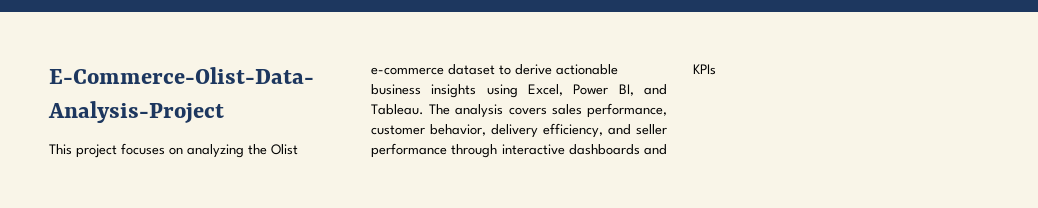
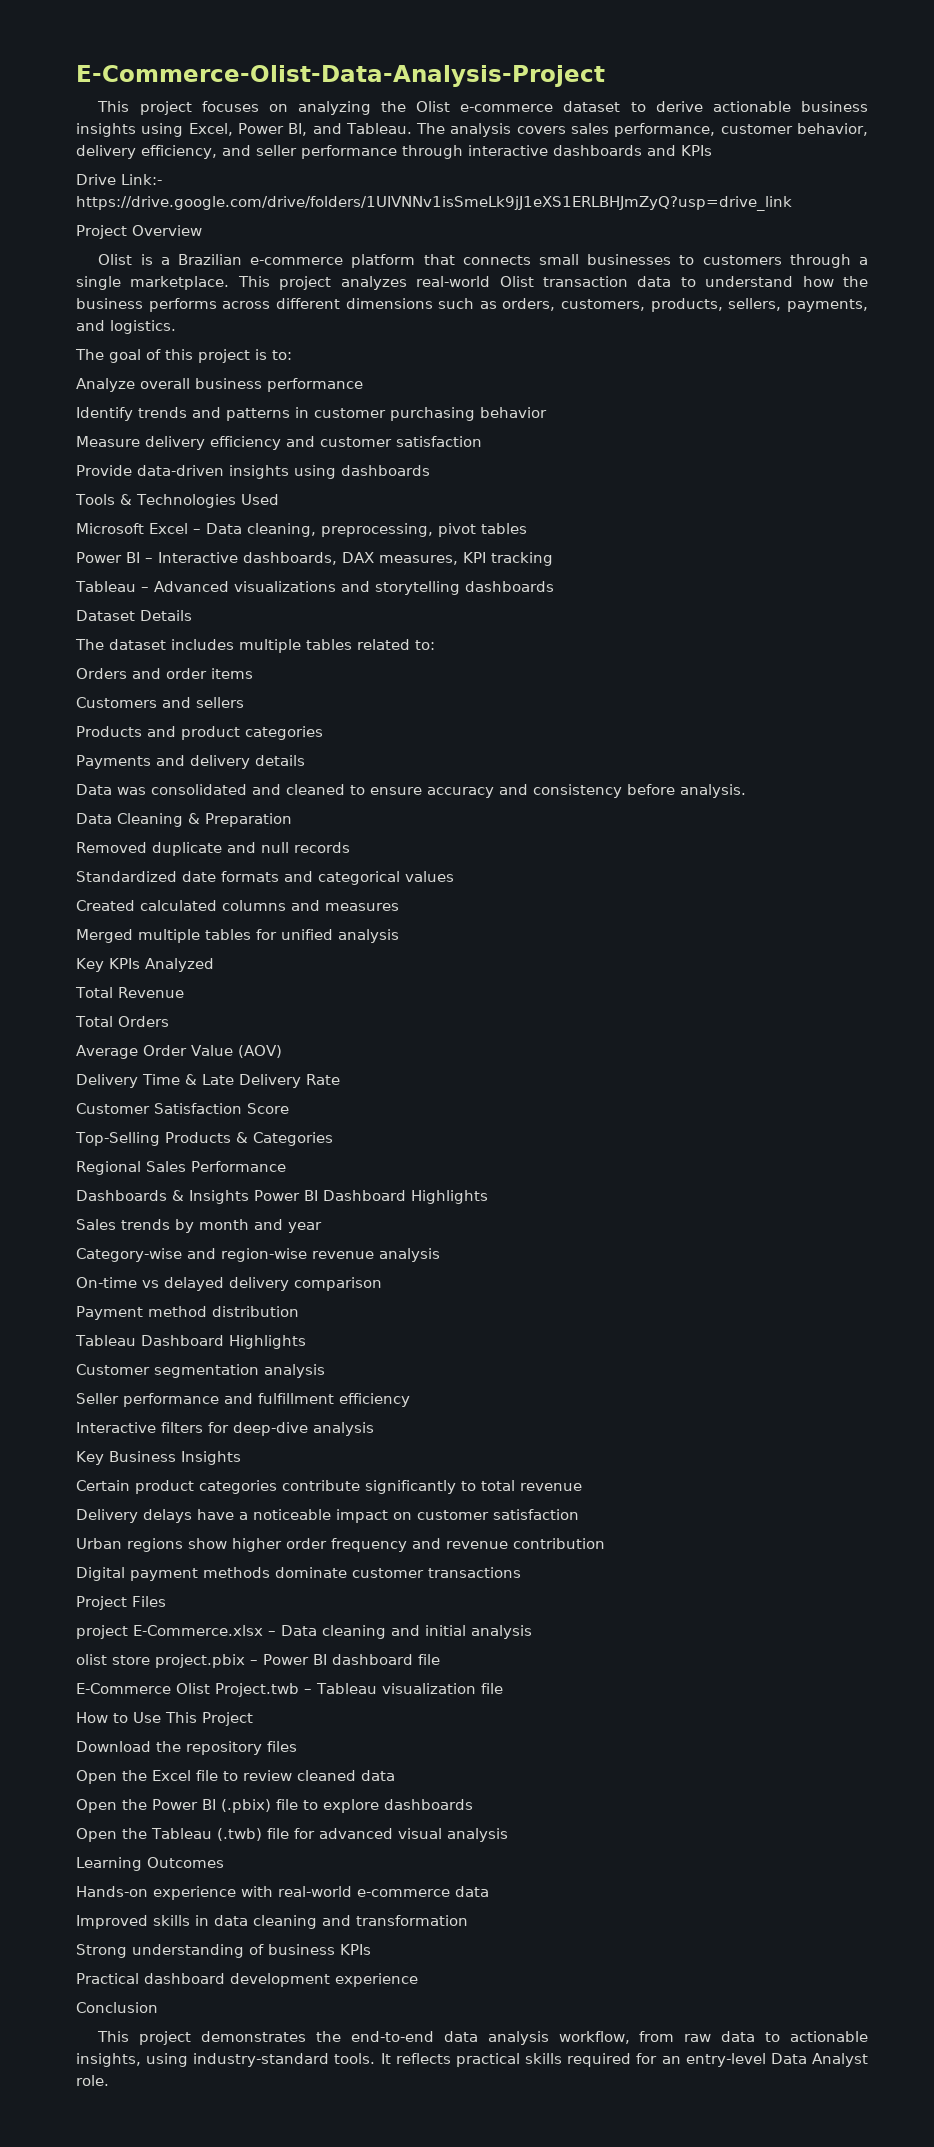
+ Drive Link:- https://drive.google.com/drive/folders/1UIVNNv1isSmeLk9jJ1eXS1ERLBHJmZyQ?usp=drive_link
+ Project Overview
+ Olist is a Brazilian e-commerce platform that connects small businesses to customers through a single marketplace. This project analyzes real-world Olist transaction data to understand how the business performs across different dimensions such as orders, customers, products, sellers, payments, and logistics.
+ The goal of this project is to:
+ Analyze overall business performance
+ Identify trends and patterns in customer purchasing behavior
+ Measure delivery efficiency and customer satisfaction
+ Provide data-driven insights using dashboards
+ Tools & Technologies Used
+ Microsoft Excel – Data cleaning, preprocessing, pivot tables
+ Power BI – Interactive dashboards, DAX measures, KPI tracking
+ Tableau – Advanced visualizations and storytelling dashboards
+ Dataset Details
+ The dataset includes multiple tables related to:
+ Orders and order items
+ Customers and sellers
+ Products and product categories
+ Payments and delivery details
+ Data was consolidated and cleaned to ensure accuracy and consistency before analysis.
+ Data Cleaning & Preparation
+ Removed duplicate and null records
+ Standardized date formats and categorical values
+ Created calculated columns and measures
+ Merged multiple tables for unified analysis
+ Key KPIs Analyzed
+ Total Revenue
+ Total Orders
+ Average Order Value (AOV)
+ Delivery Time & Late Delivery Rate
+ Customer Satisfaction Score
+ Top-Selling Products & Categories
+ Regional Sales Performance
+ Dashboards & Insights Power BI Dashboard Highlights
+ Sales trends by month and year
+ Category-wise and region-wise revenue analysis
+ On-time vs delayed delivery comparison
+ Payment method distribution
+ Tableau Dashboard Highlights
+ Customer segmentation analysis
+ Seller performance and fulfillment efficiency
+ Interactive filters for deep-dive analysis
+ Key Business Insights
+ Certain product categories contribute significantly to total revenue
+ Delivery delays have a noticeable impact on customer satisfaction
+ Urban regions show higher order frequency and revenue contribution
+ Digital payment methods dominate customer transactions
+ Project Files
+ project E-Commerce.xlsx – Data cleaning and initial analysis
+ olist store project.pbix – Power BI dashboard file
+ E-Commerce Olist Project.twb – Tableau visualization file
+ How to Use This Project
+ Download the repository files
+ Open the Excel file to review cleaned data
+ Open the Power BI (.pbix) file to explore dashboards
+ Open the Tableau (.twb) file for advanced visual analysis
+ Learning Outcomes
+ Hands-on experience with real-world e-commerce data
+ Improved skills in data cleaning and transformation
+ Strong understanding of business KPIs
+ Practical dashboard development experience
+ Conclusion
+ This project demonstrates the end-to-end data analysis workflow, from raw data to actionable insights, using industry-standard tools. It reflects practical skills required for an entry-level Data Analyst role.

